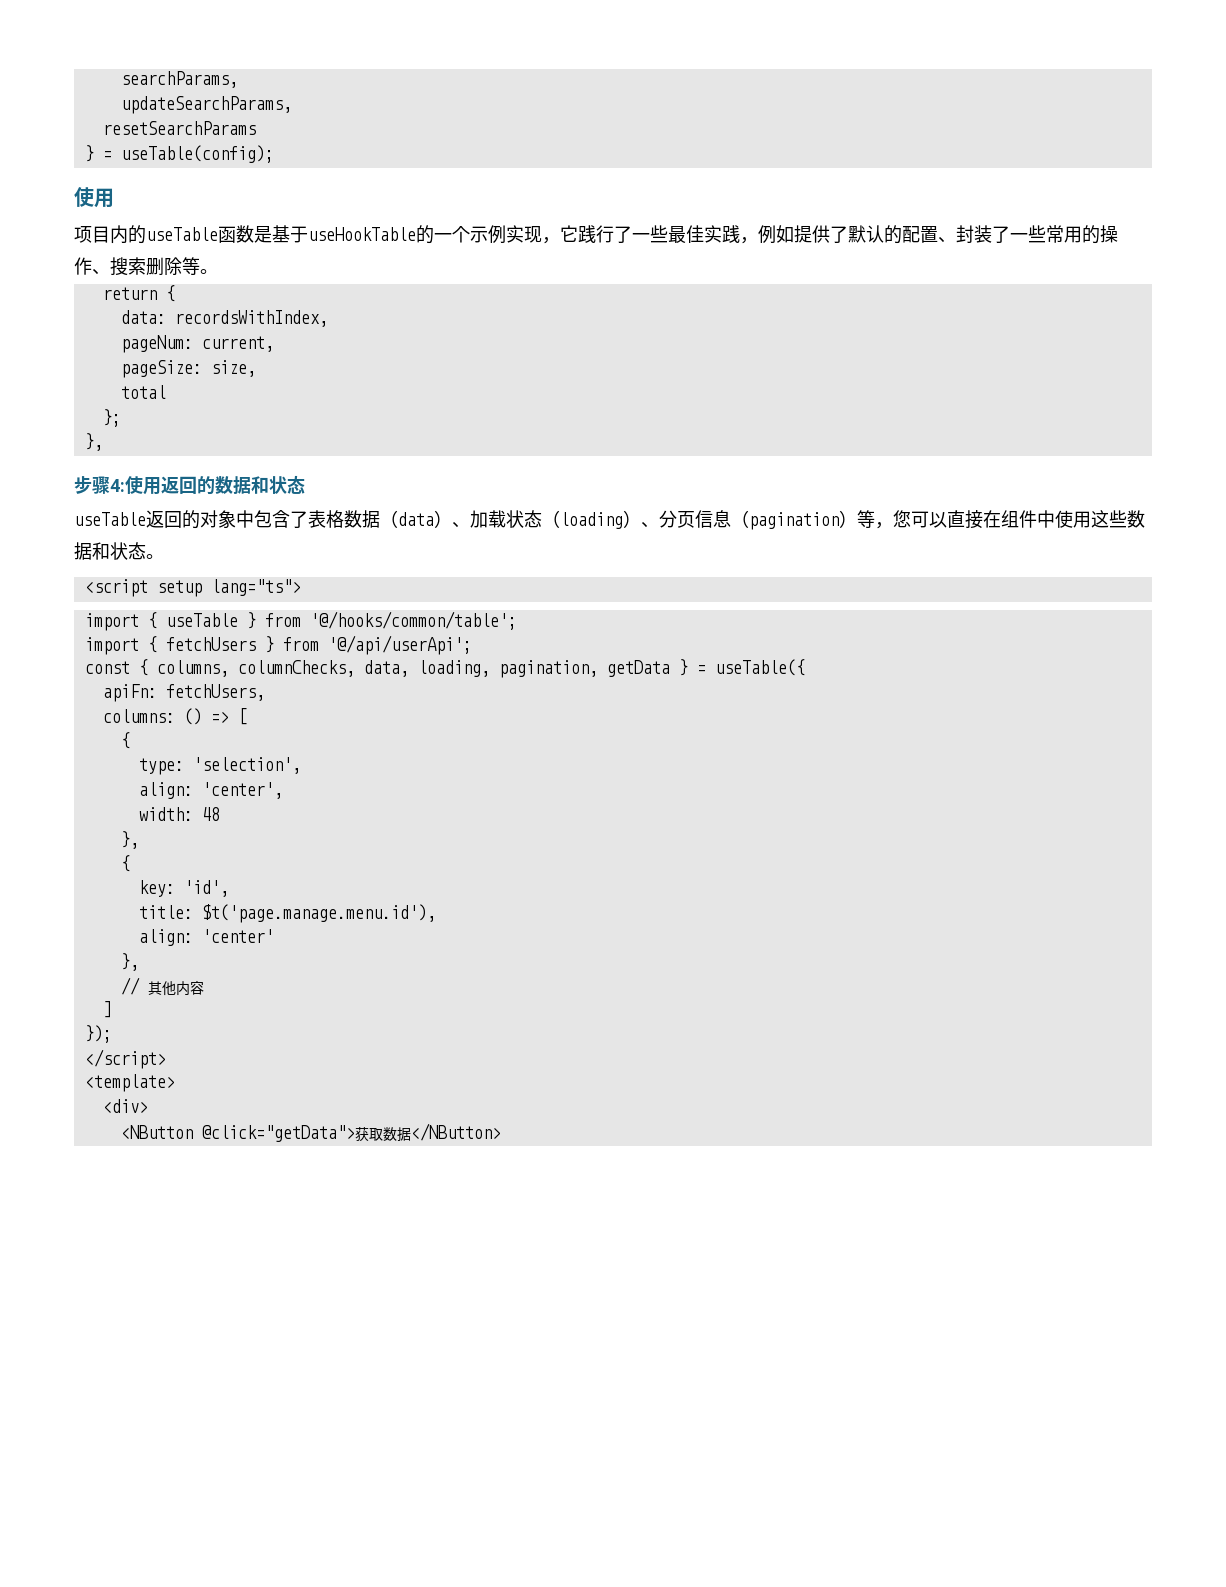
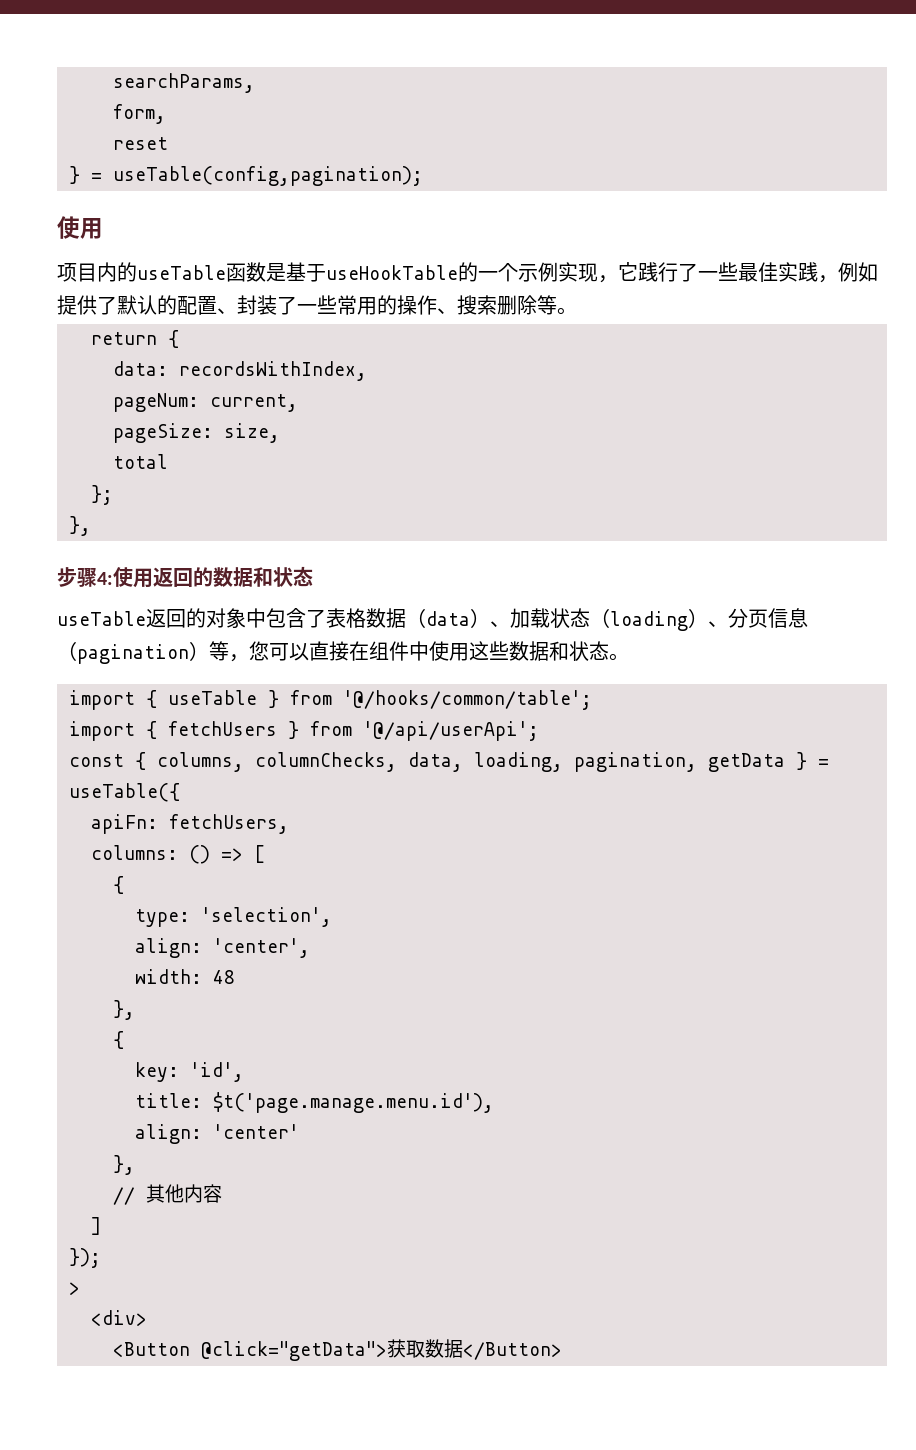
- updateSearchParams,
- resetSearchParams
- } = useTable(config);
+ form,
+ reset
+ } = useTable(config,pagination);
- <script setup lang="ts">
- </script>
- <template>
+ >
- <NButton @click="getData">获取数据</NButton>
+ <Button @click="getData">获取数据</Button>

